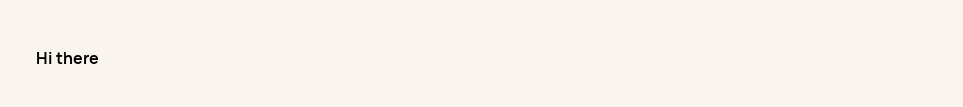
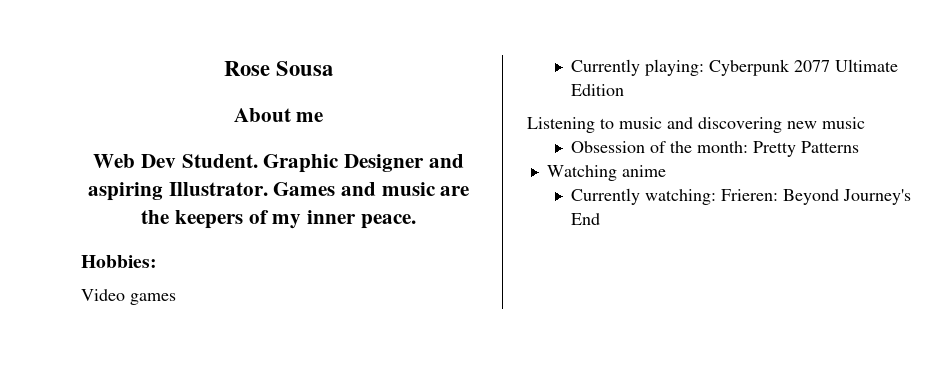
- Hi there
+ Rose Sousa
+ About me
+ Web Dev Student. Graphic Designer and aspiring Illustrator. Games and music are the keepers of my inner peace.
+ Hobbies:
+ Video games
+ Currently playing: Cyberpunk 2077 Ultimate Edition
+ Listening to music and discovering new music
+ Obsession of the month: Pretty Patterns
+ Watching anime
+ Currently watching: Frieren: Beyond Journey's End

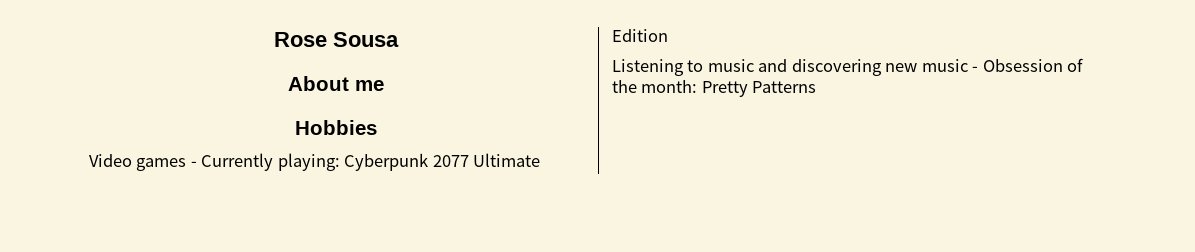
- Web Dev Student. Graphic Designer and aspiring Illustrator. Games and music are the keepers of my inner peace.
- Hobbies:
+ Hobbies
- Video games
- Currently playing: Cyberpunk 2077 Ultimate Edition
+ Video games - Currently playing: Cyberpunk 2077 Ultimate Edition
- Listening to music and discovering new music
- Obsession of the month: Pretty Patterns
+ Listening to music and discovering new music - Obsession of the month: Pretty Patterns
- Watching anime
- Currently watching: Frieren: Beyond Journey's End

